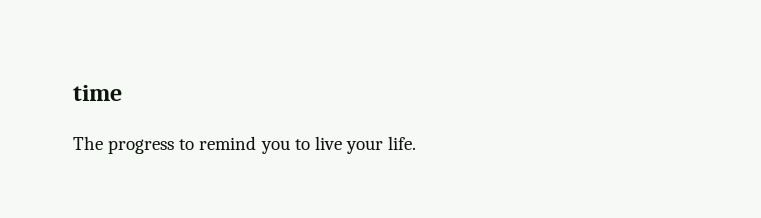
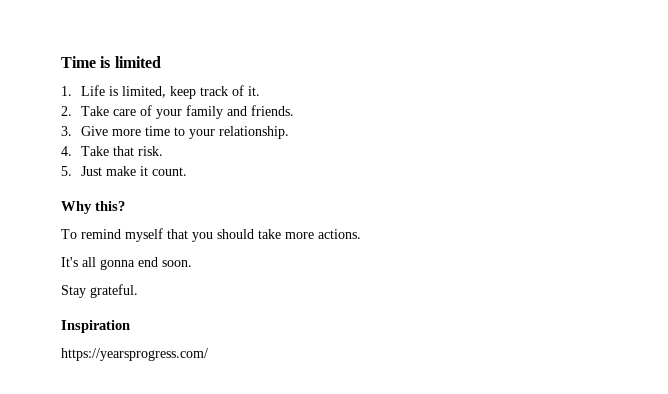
- time
- The progress to remind you to live your life.
+ Time is limited
+ 1. Life is limited, keep track of it.
+ 2. Take care of your family and friends.
+ 3. Give more time to your relationship.
+ 4. Take that risk.
+ 5. Just make it count.
+ Why this?
+ To remind myself that you should take more actions.
+ It's all gonna end soon.
+ Stay grateful.
+ Inspiration
+ https://yearsprogress.com/

